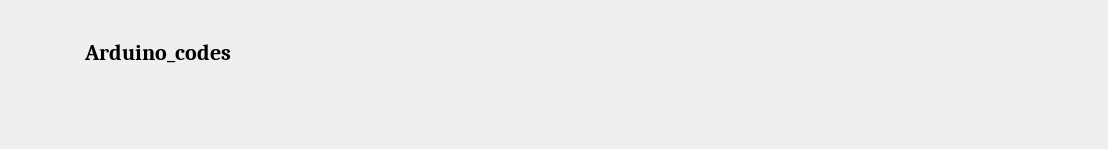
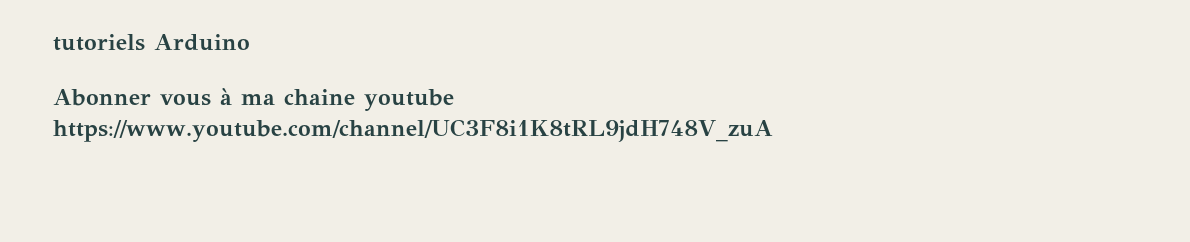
- Arduino_codes
+ tutoriels Arduino
+ Abonner vous à ma chaine youtube https://www.youtube.com/channel/UC3F8i1K8tRL9jdH748V_zuA

